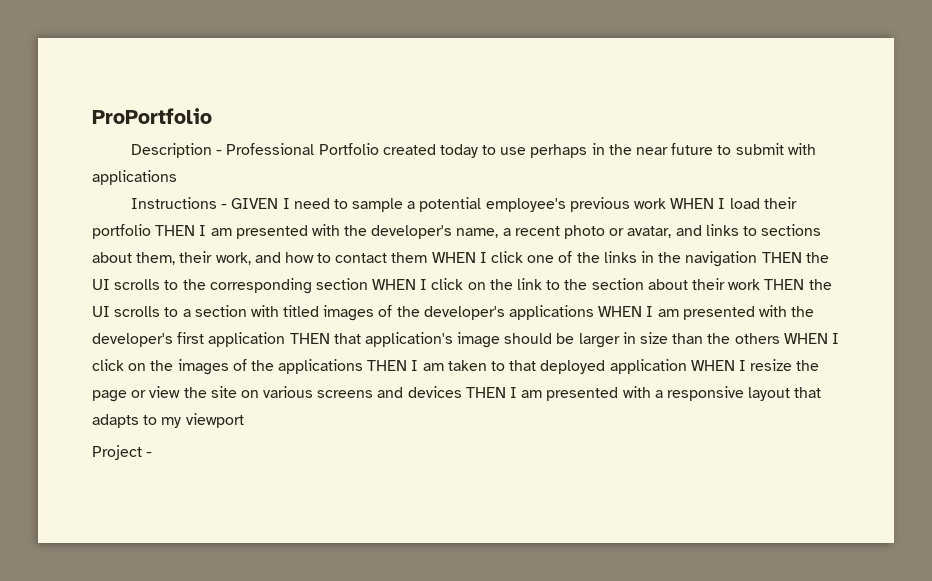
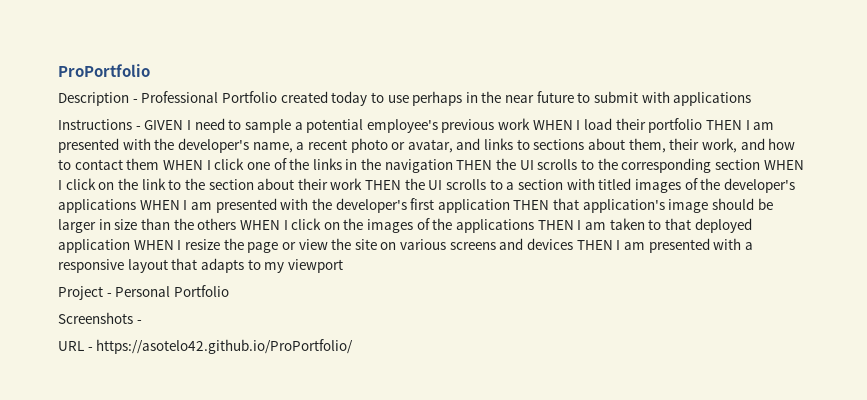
- Project -
+ Project - Personal Portfolio
+ Screenshots -
+ URL - https://asotelo42.github.io/ProPortfolio/

